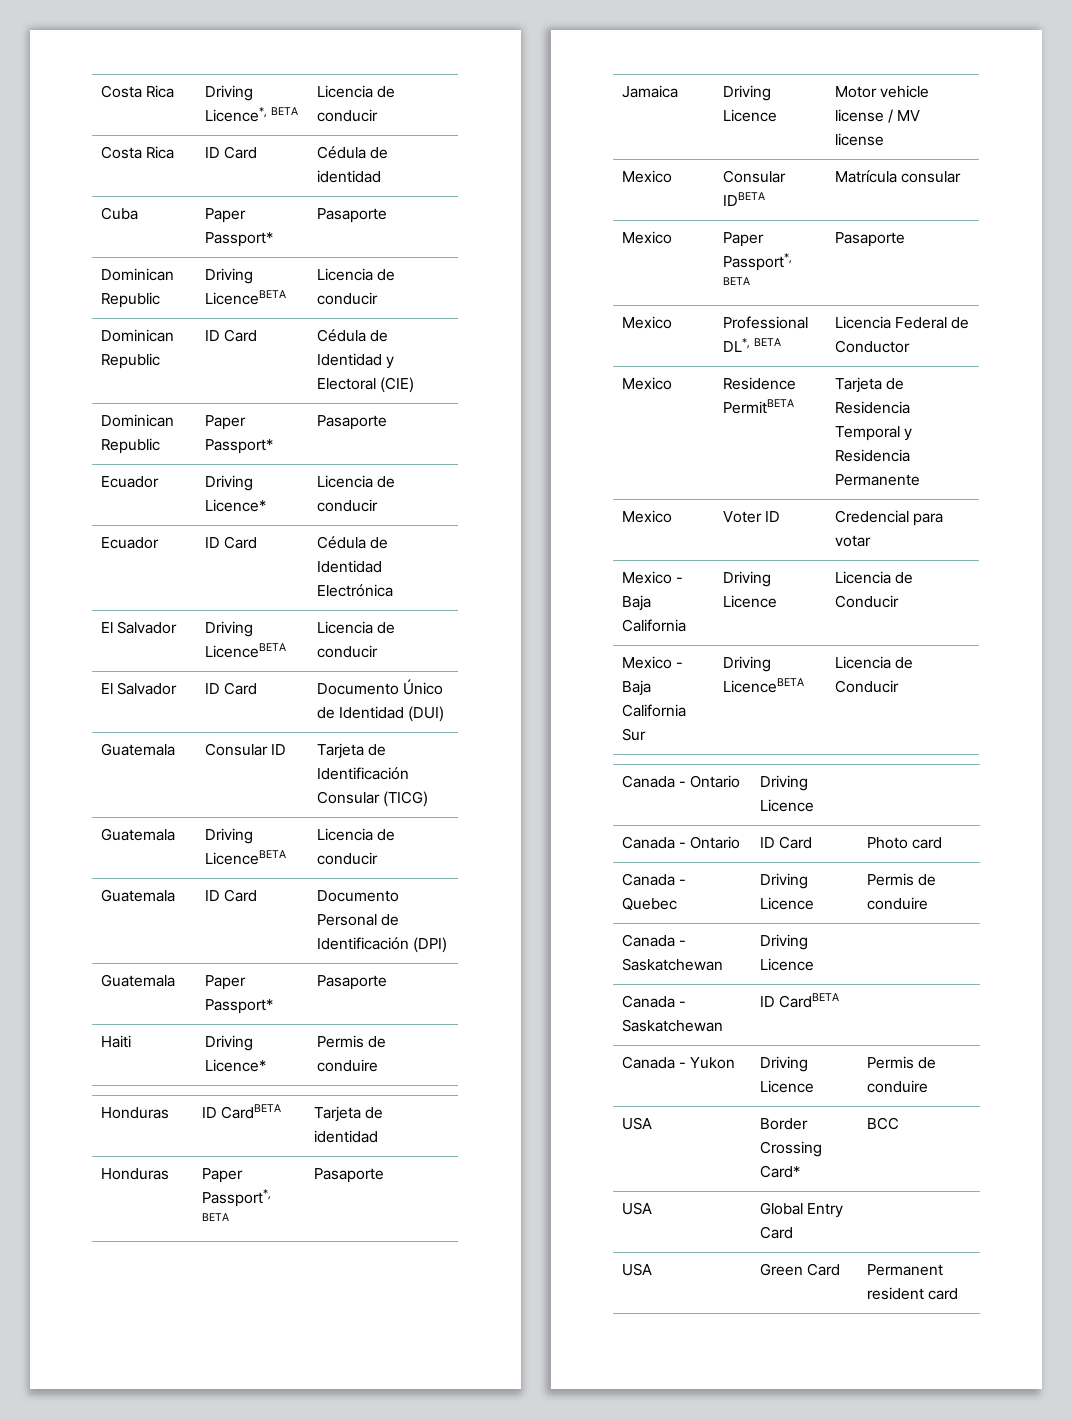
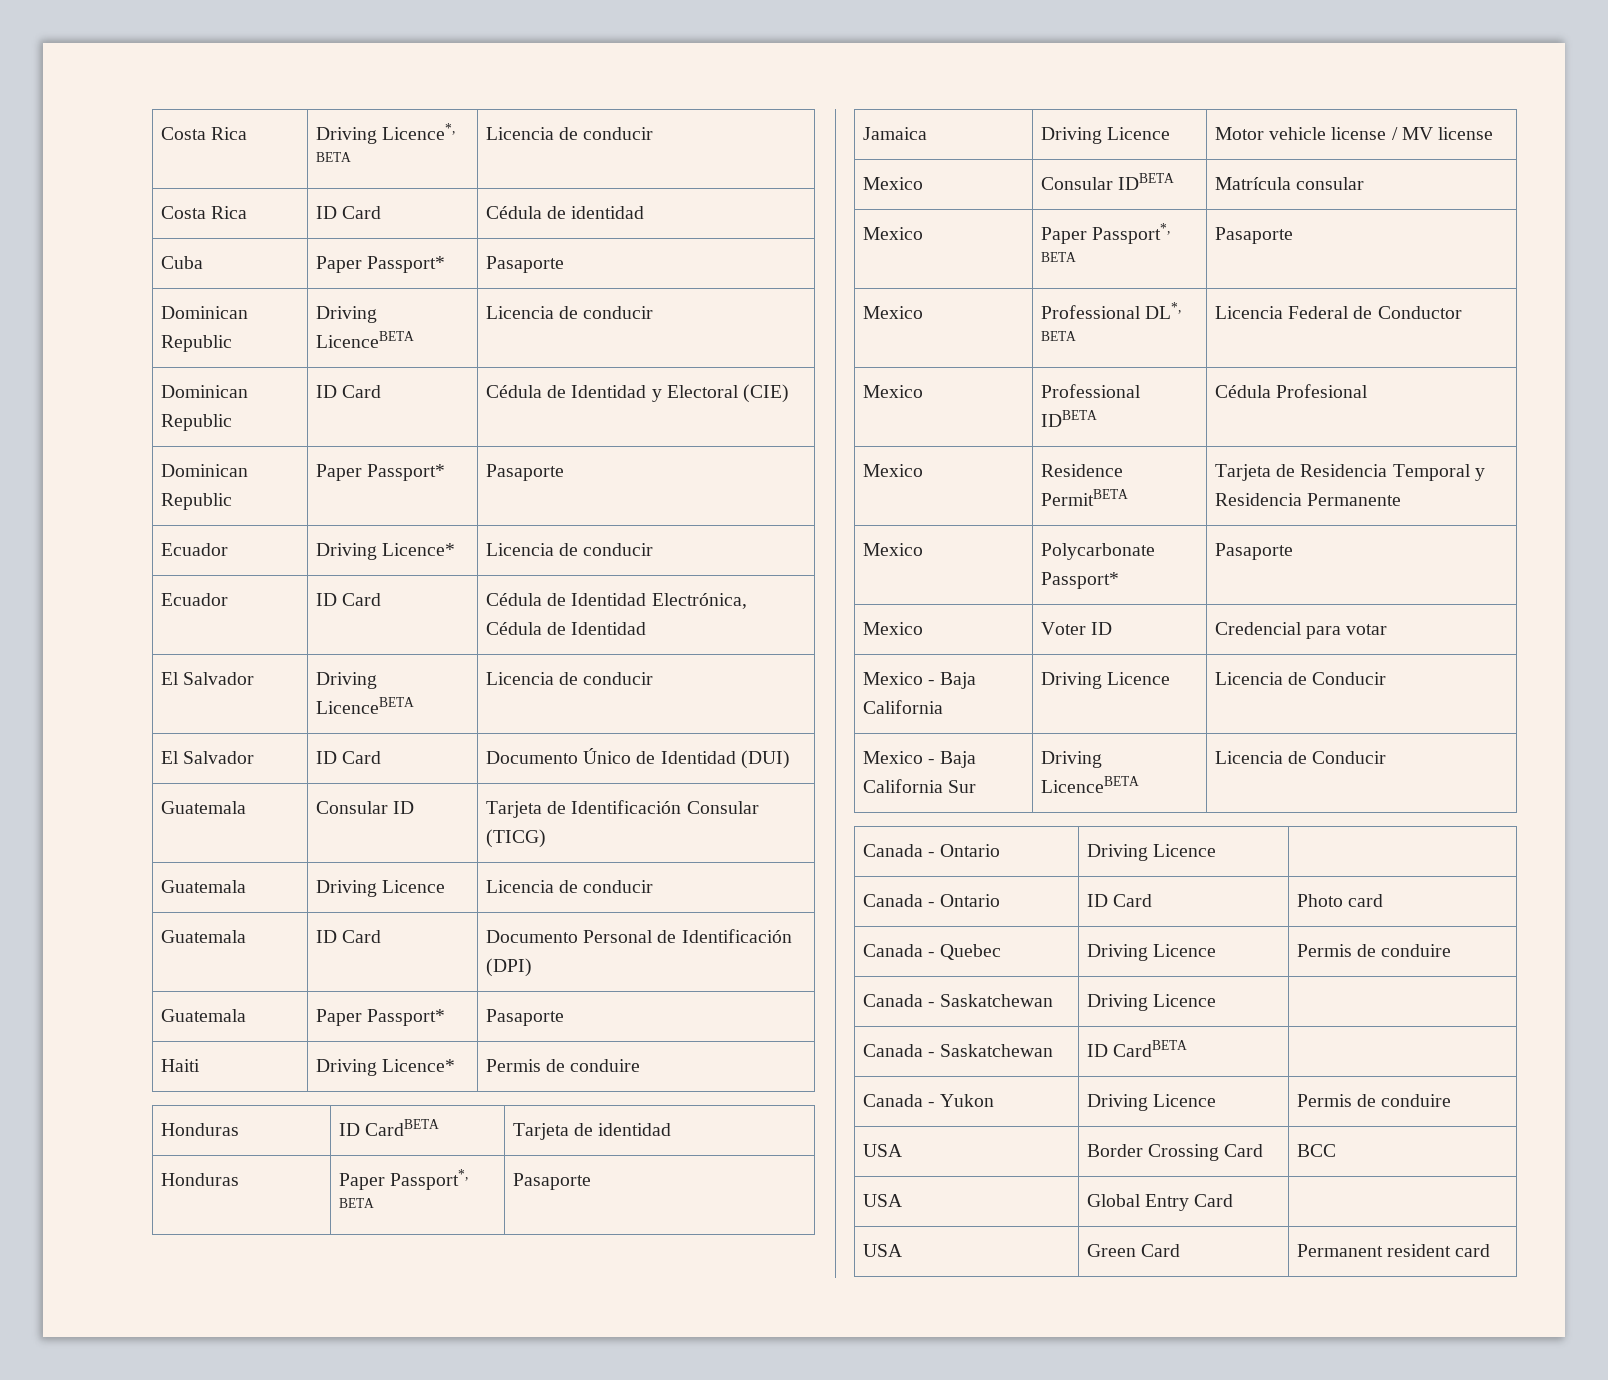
- Ecuador | ID Card | Cédula de Identidad Electrónica
+ Ecuador | ID Card | Cédula de Identidad Electrónica, Cédula de Identidad
- Guatemala | Driving LicenceBETA | Licencia de conducir
+ Guatemala | Driving Licence | Licencia de conducir
+ Mexico | Professional IDBETA | Cédula Profesional
+ Mexico | Polycarbonate Passport* | Pasaporte
- USA | Border Crossing Card* | BCC
+ USA | Border Crossing Card | BCC

